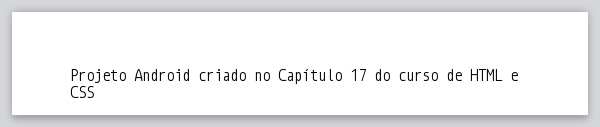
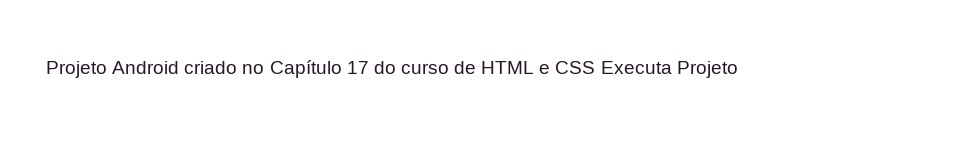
- Projeto Android criado no Capítulo 17 do curso de HTML e CSS
+ Projeto Android criado no Capítulo 17 do curso de HTML e CSS Executa Projeto

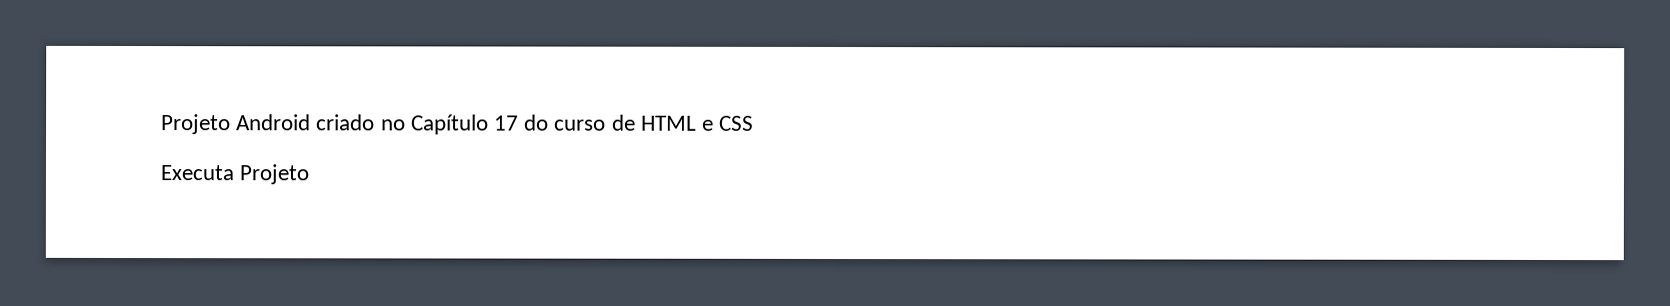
- Projeto Android criado no Capítulo 17 do curso de HTML e CSS Executa Projeto
+ Projeto Android criado no Capítulo 17 do curso de HTML e CSS
+ Executa Projeto

